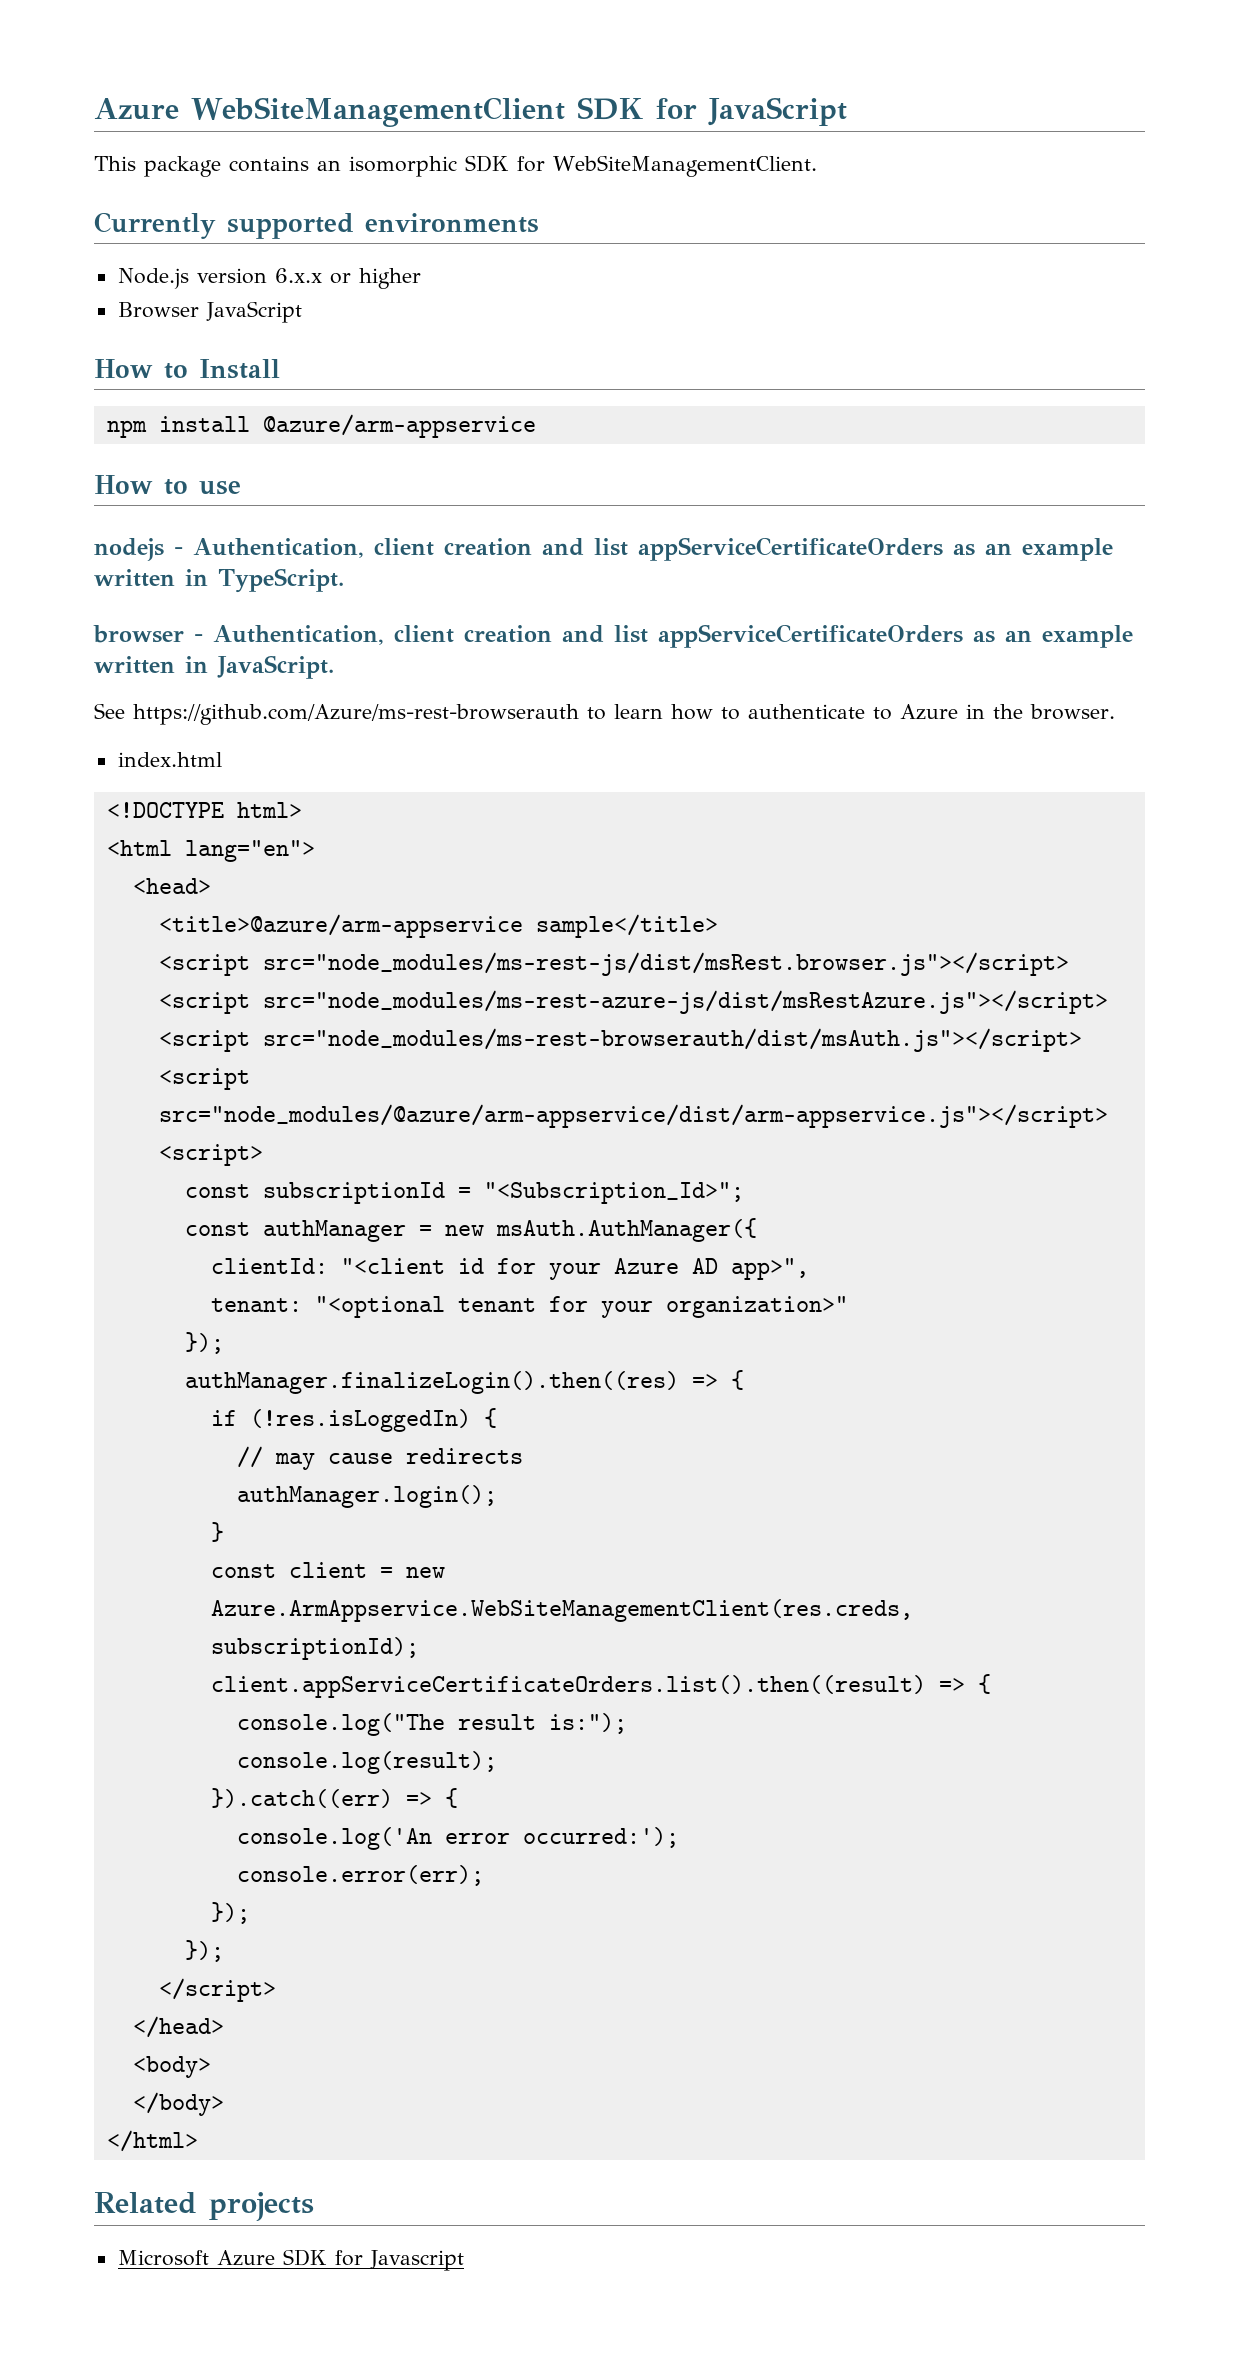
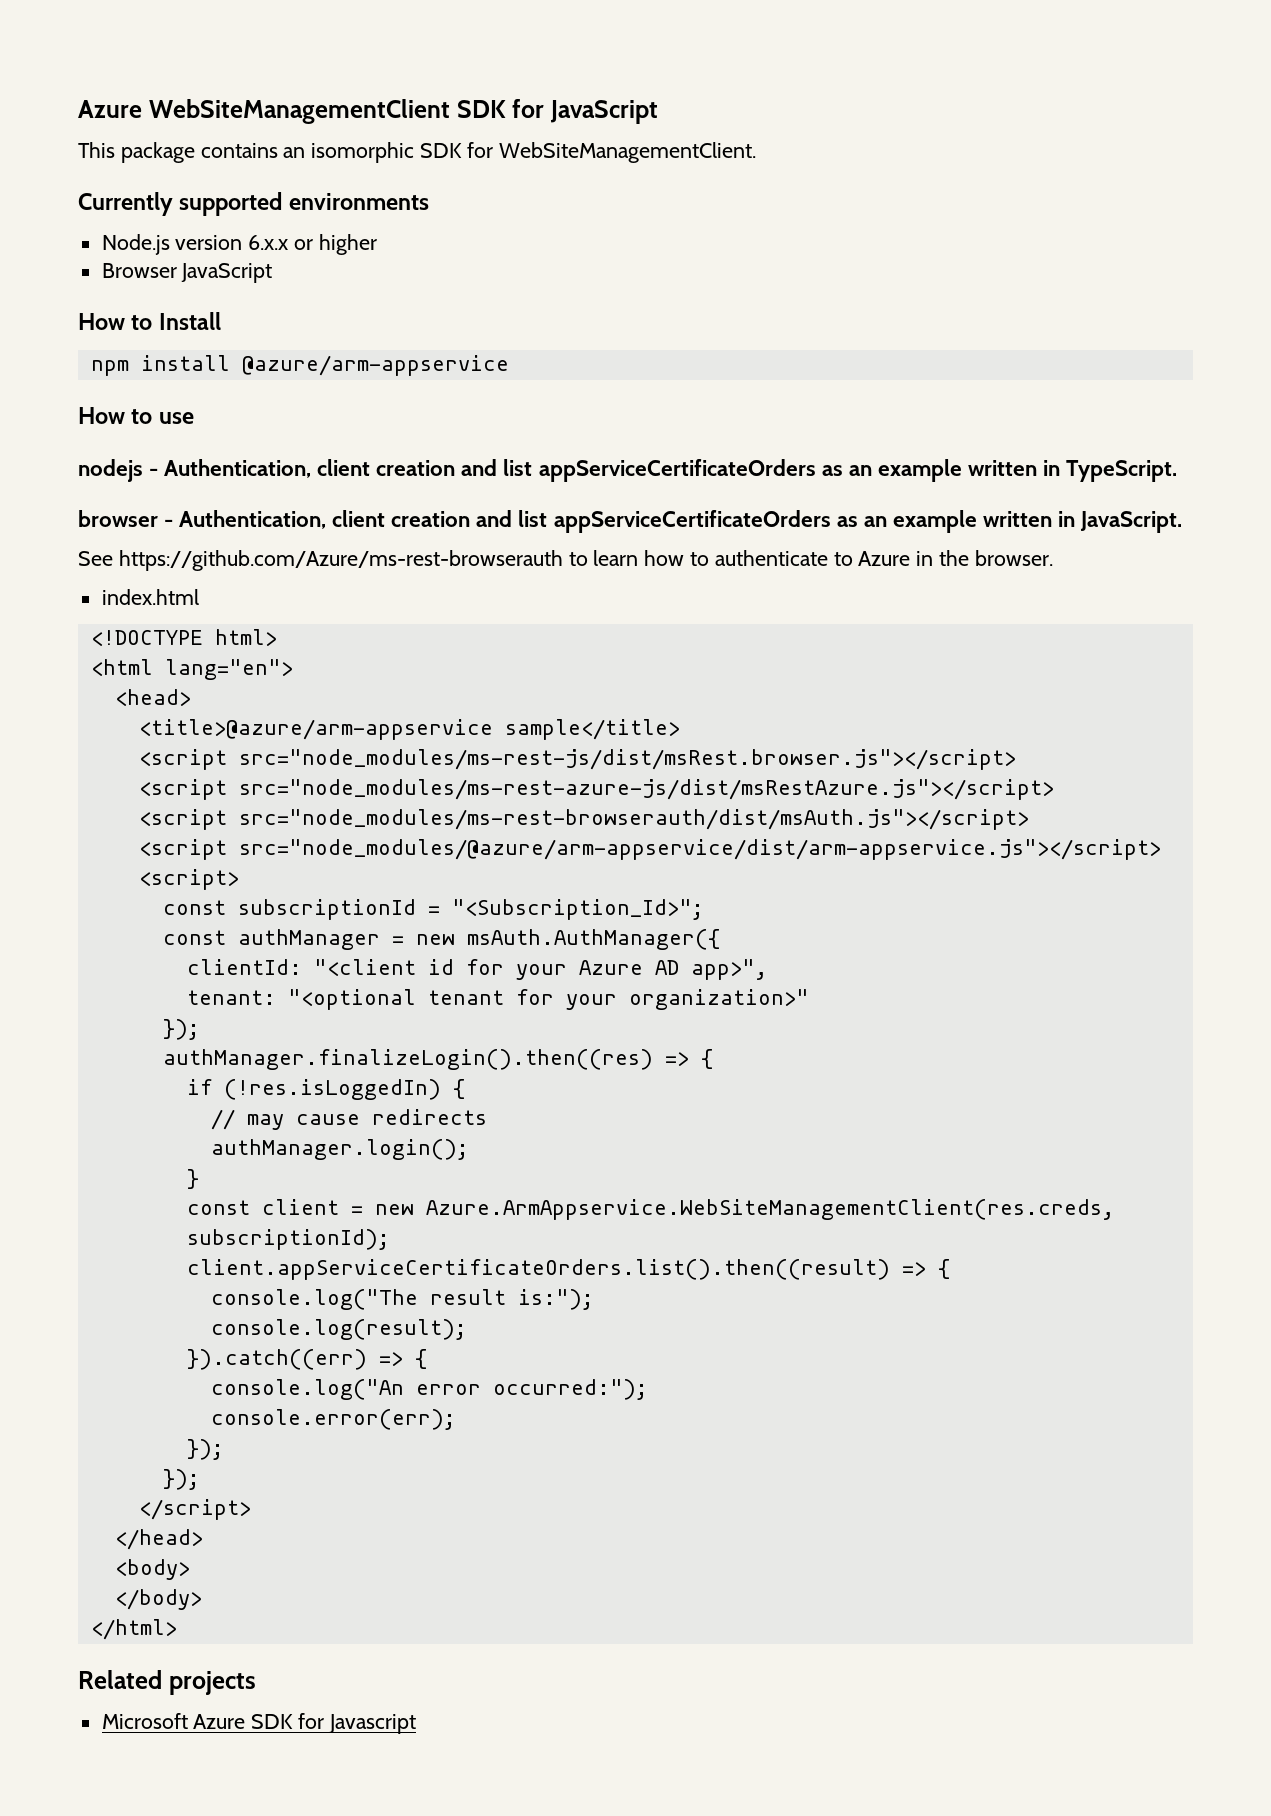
- console.log('An error occurred:');
+ console.log("An error occurred:");

